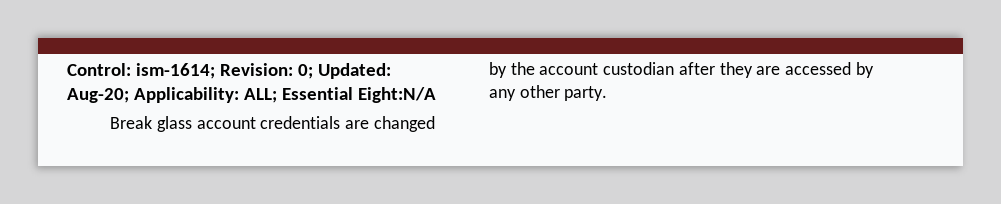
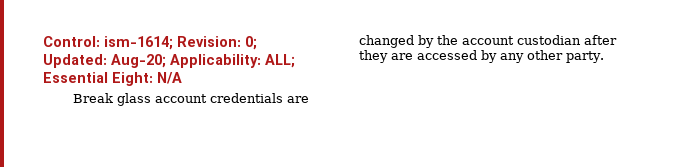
- Control: ism-1614; Revision: 0; Updated: Aug-20; Applicability: ALL; Essential Eight:N/A
+ Control: ism-1614; Revision: 0; Updated: Aug-20; Applicability: ALL; Essential Eight: N/A

